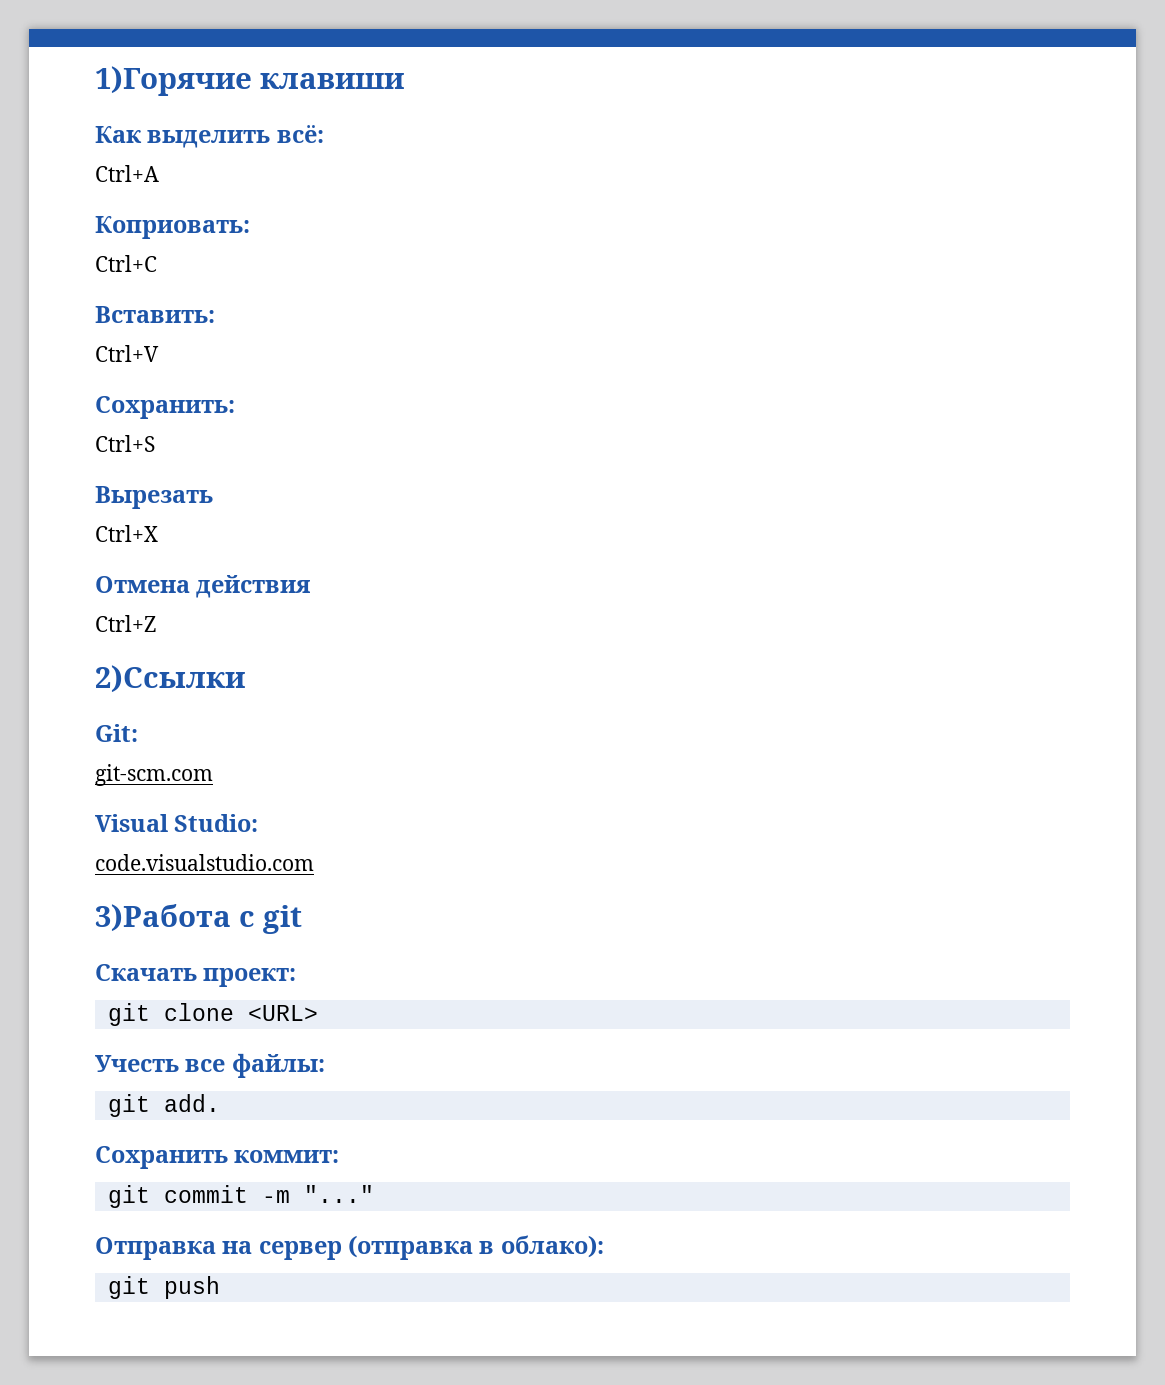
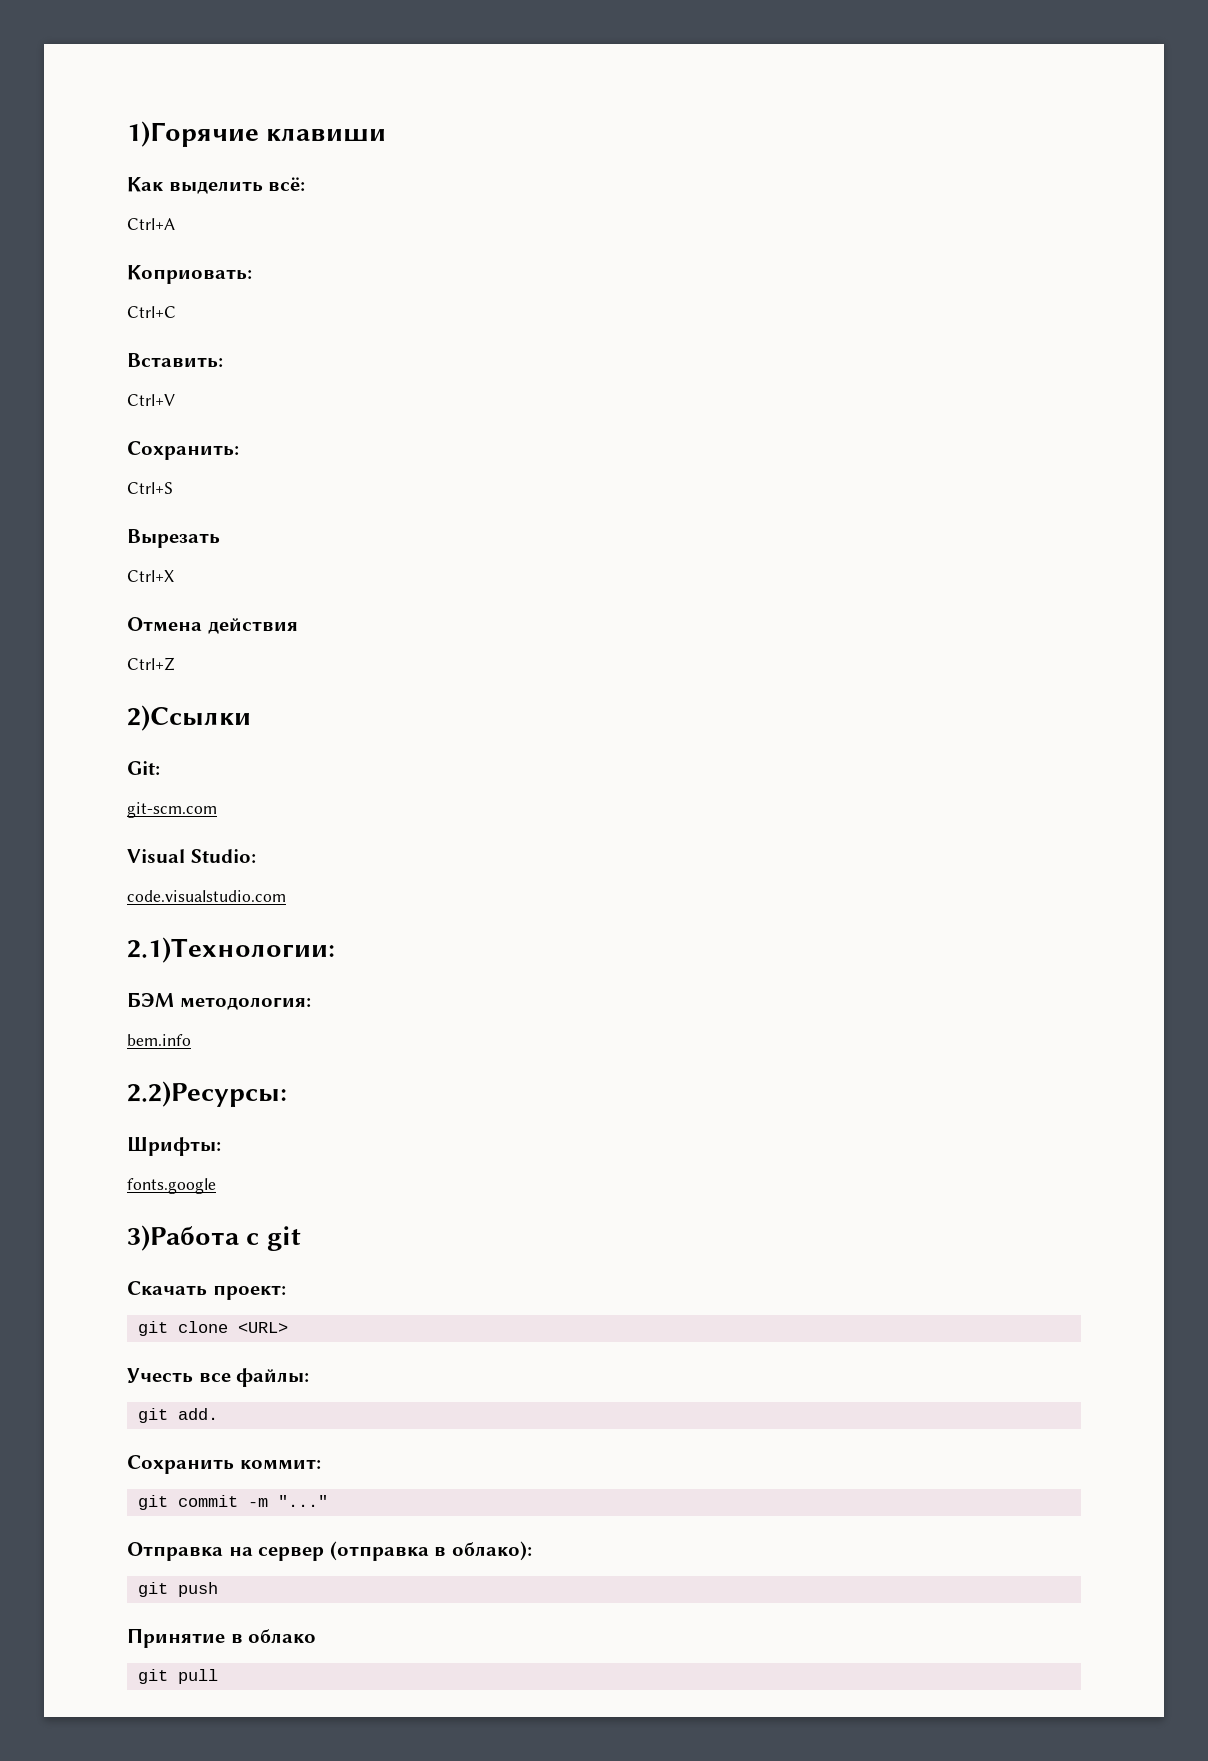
+ 2.1)Технологии:
+ БЭМ методология:
+ bem.info
+ 2.2)Ресурсы:
+ Шрифты:
+ fonts.google
+ Принятие в облако
+ git pull

